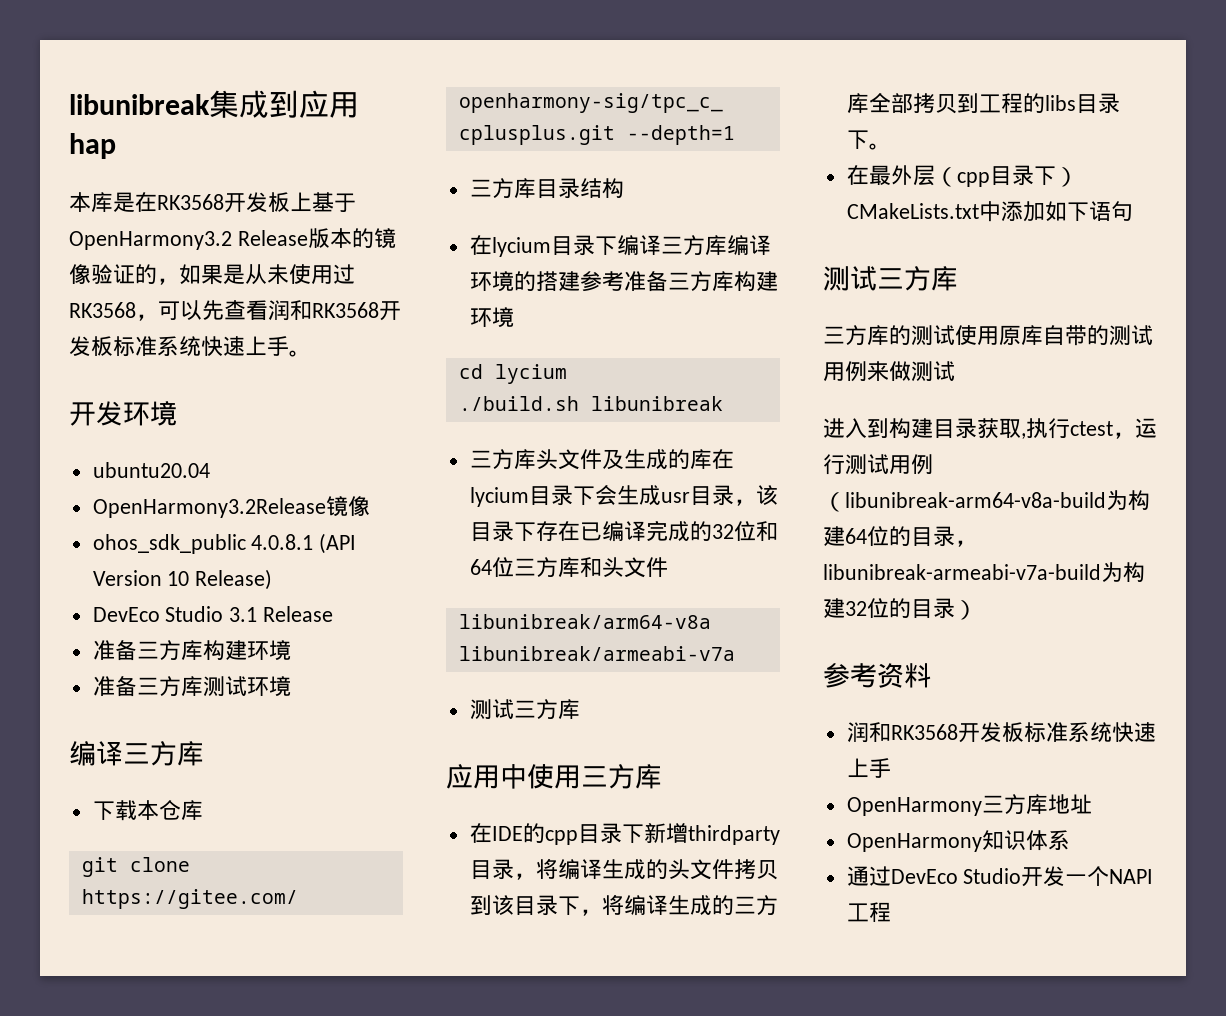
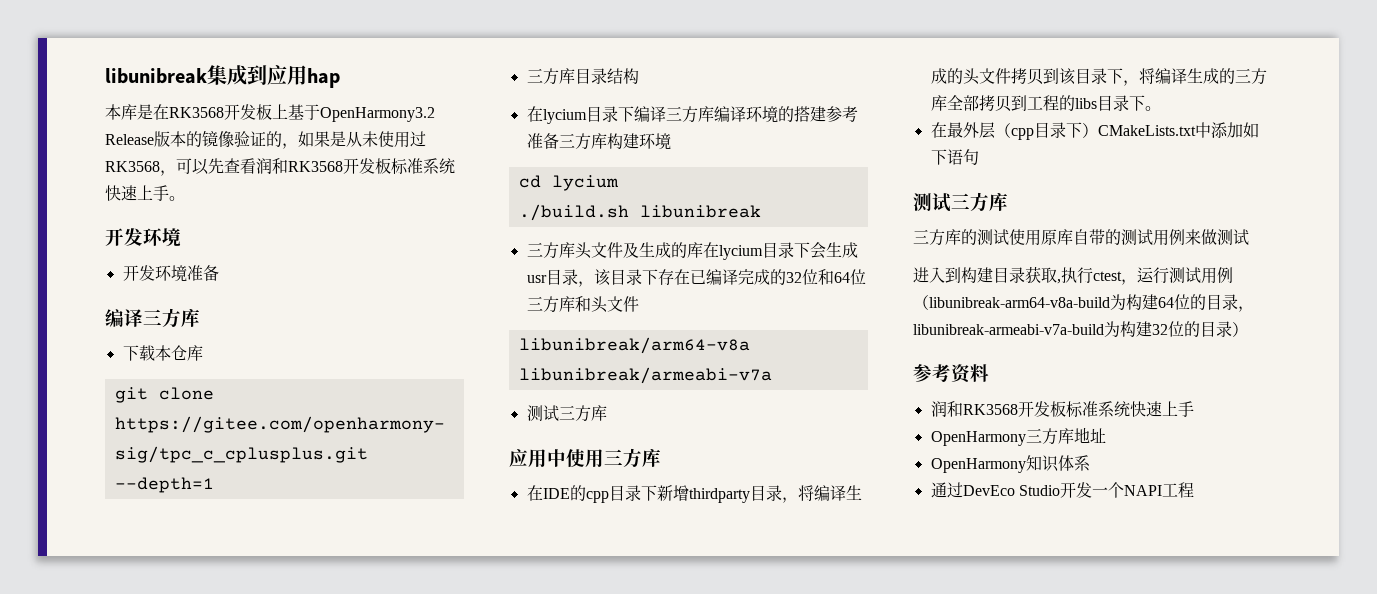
- ubuntu20.04
- OpenHarmony3.2Release镜像
- ohos_sdk_public 4.0.8.1 (API Version 10 Release)
- DevEco Studio 3.1 Release
- 准备三方库构建环境
- 准备三方库测试环境
+ 开发环境准备

